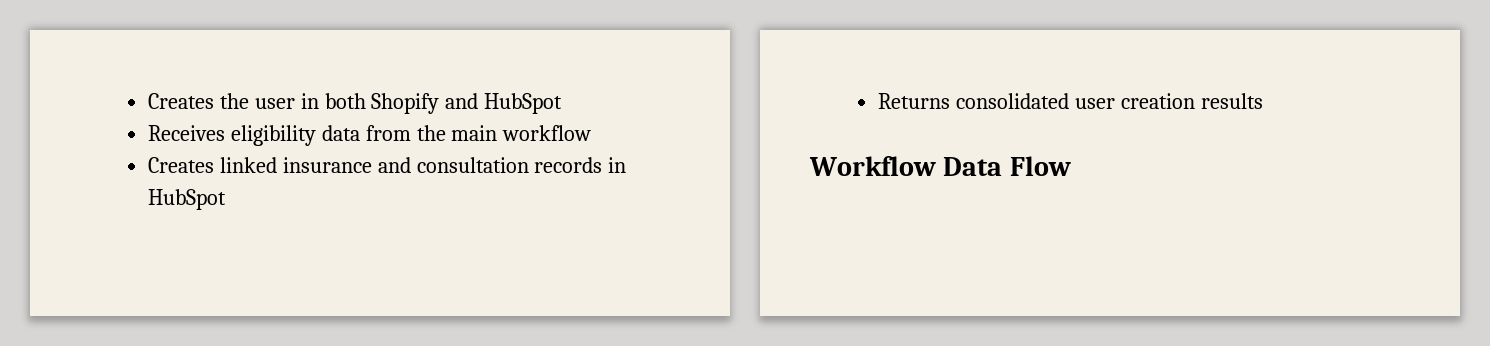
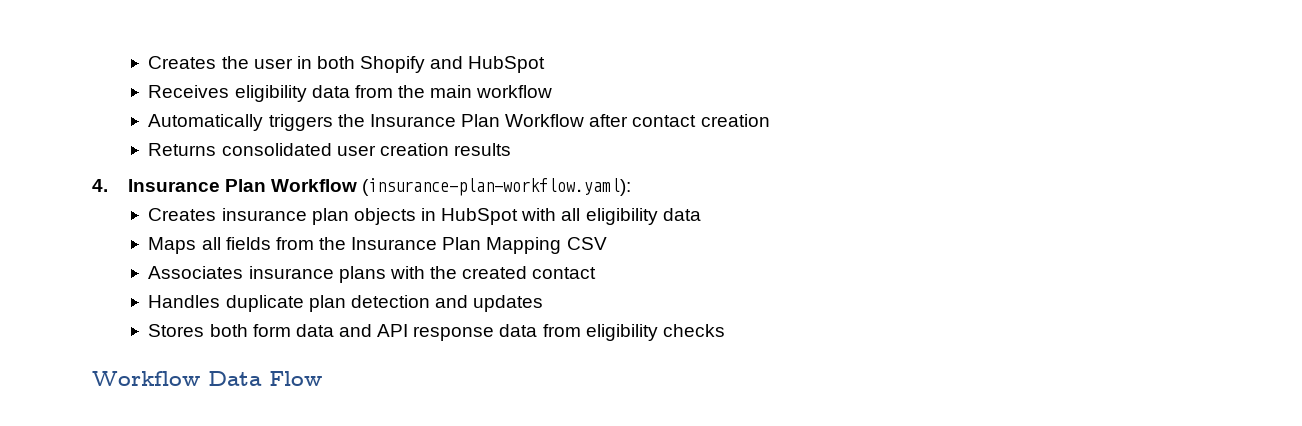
- Creates linked insurance and consultation records in HubSpot
+ Automatically triggers the Insurance Plan Workflow after contact creation
+ 4. Insurance Plan Workflow (insurance-plan-workflow.yaml):
+ Creates insurance plan objects in HubSpot with all eligibility data
+ Maps all fields from the Insurance Plan Mapping CSV
+ Associates insurance plans with the created contact
+ Handles duplicate plan detection and updates
+ Stores both form data and API response data from eligibility checks

